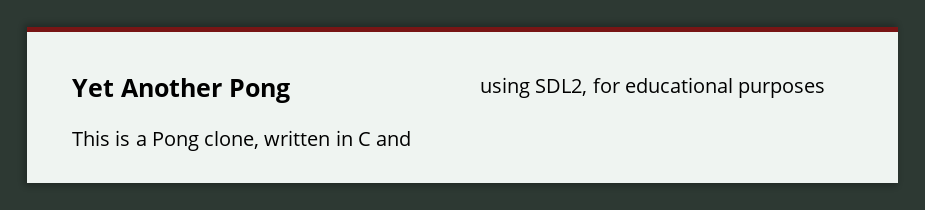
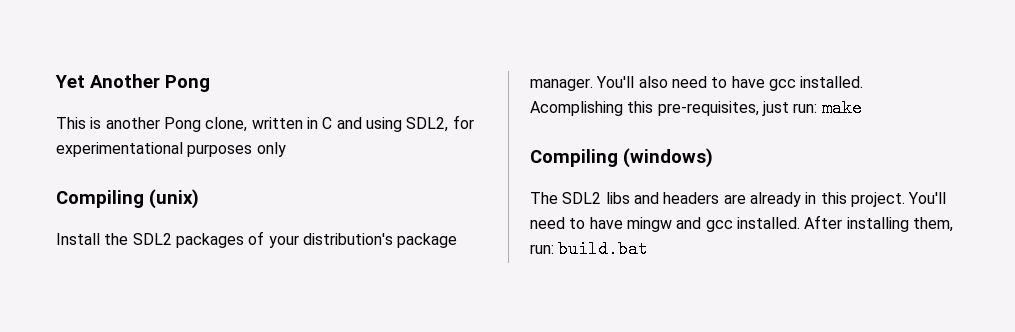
- This is a Pong clone, written in C and using SDL2, for educational purposes
+ This is another Pong clone, written in C and using SDL2, for experimentational purposes only
+ Compiling (unix)
+ Install the SDL2 packages of your distribution's package manager. You'll also need to have gcc installed. Acomplishing this pre-requisites, just run: make
+ Compiling (windows)
+ The SDL2 libs and headers are already in this project. You'll need to have mingw and gcc installed. After installing them, run: build.bat

